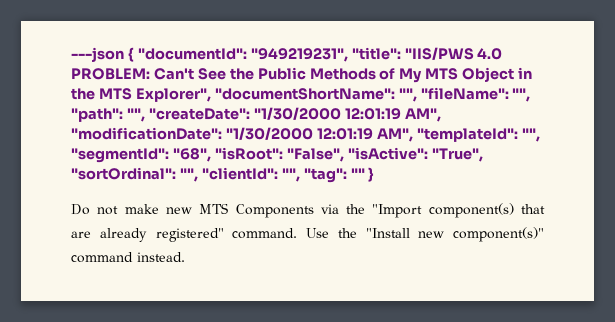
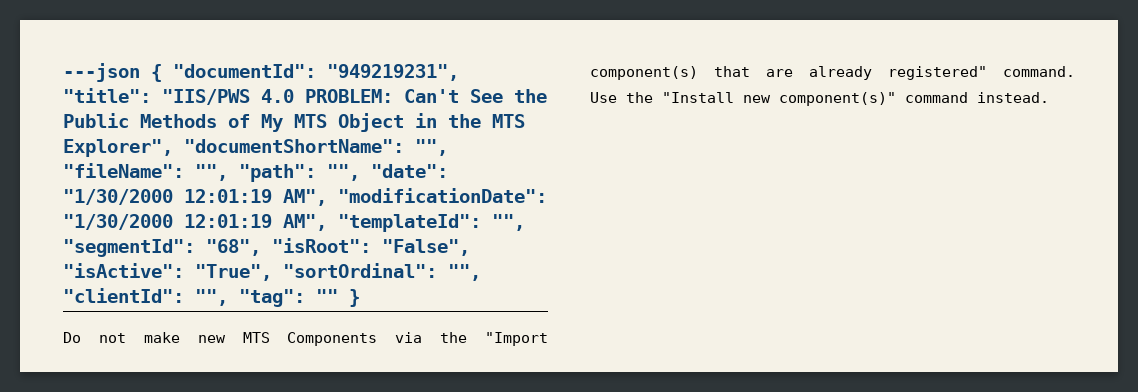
- ---json { "documentId": "949219231", "title": "IIS/PWS 4.0 PROBLEM: Can't See the Public Methods of My MTS Object in the MTS Explorer", "documentShortName": "", "fileName": "", "path": "", "createDate": "1/30/2000 12:01:19 AM", "modificationDate": "1/30/2000 12:01:19 AM", "templateId": "", "segmentId": "68", "isRoot": "False", "isActive": "True", "sortOrdinal": "", "clientId": "", "tag": "" }
+ ---json { "documentId": "949219231", "title": "IIS/PWS 4.0 PROBLEM: Can't See the Public Methods of My MTS Object in the MTS Explorer", "documentShortName": "", "fileName": "", "path": "", "date": "1/30/2000 12:01:19 AM", "modificationDate": "1/30/2000 12:01:19 AM", "templateId": "", "segmentId": "68", "isRoot": "False", "isActive": "True", "sortOrdinal": "", "clientId": "", "tag": "" }

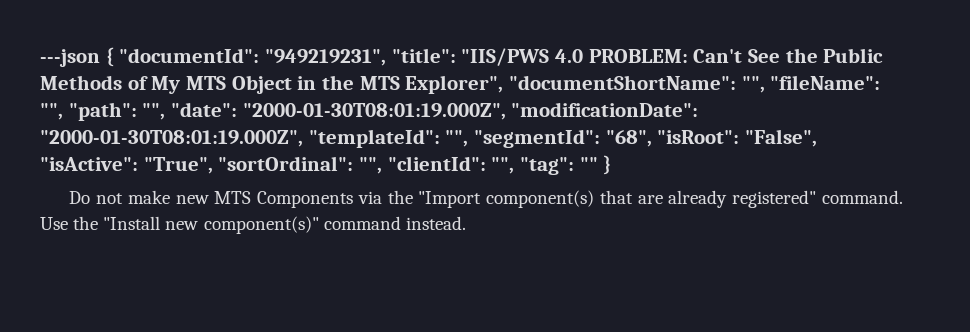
- ---json { "documentId": "949219231", "title": "IIS/PWS 4.0 PROBLEM: Can't See the Public Methods of My MTS Object in the MTS Explorer", "documentShortName": "", "fileName": "", "path": "", "date": "1/30/2000 12:01:19 AM", "modificationDate": "1/30/2000 12:01:19 AM", "templateId": "", "segmentId": "68", "isRoot": "False", "isActive": "True", "sortOrdinal": "", "clientId": "", "tag": "" }
+ ---json { "documentId": "949219231", "title": "IIS/PWS 4.0 PROBLEM: Can't See the Public Methods of My MTS Object in the MTS Explorer", "documentShortName": "", "fileName": "", "path": "", "date": "2000-01-30T08:01:19.000Z", "modificationDate": "2000-01-30T08:01:19.000Z", "templateId": "", "segmentId": "68", "isRoot": "False", "isActive": "True", "sortOrdinal": "", "clientId": "", "tag": "" }

